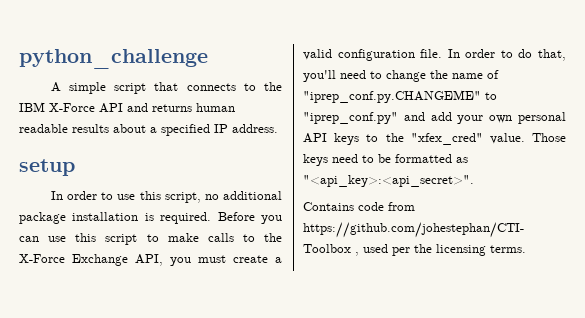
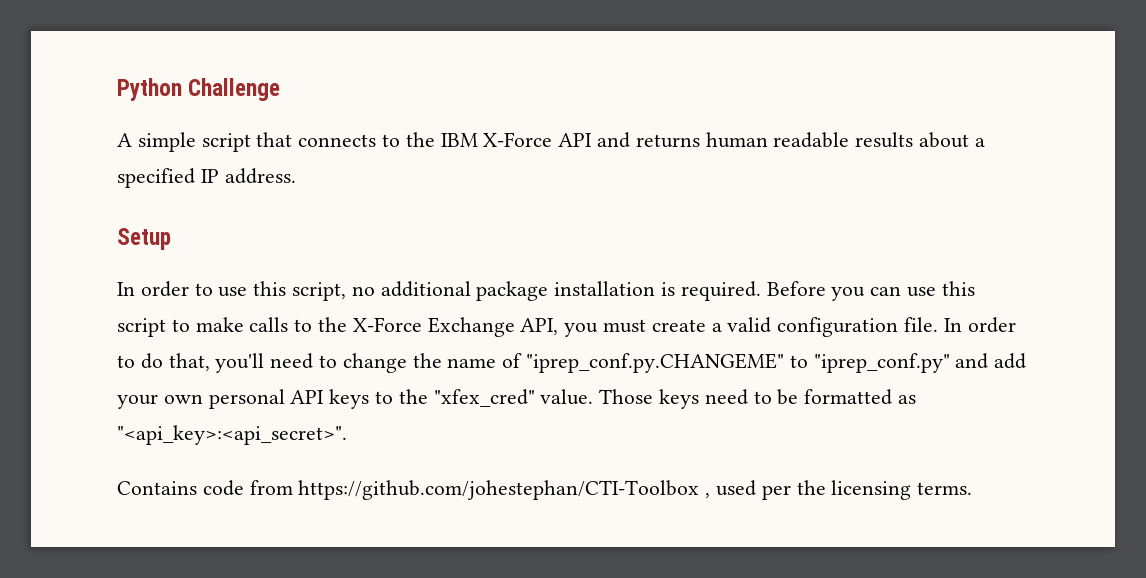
- python_challenge
+ Python Challenge
- setup
+ Setup

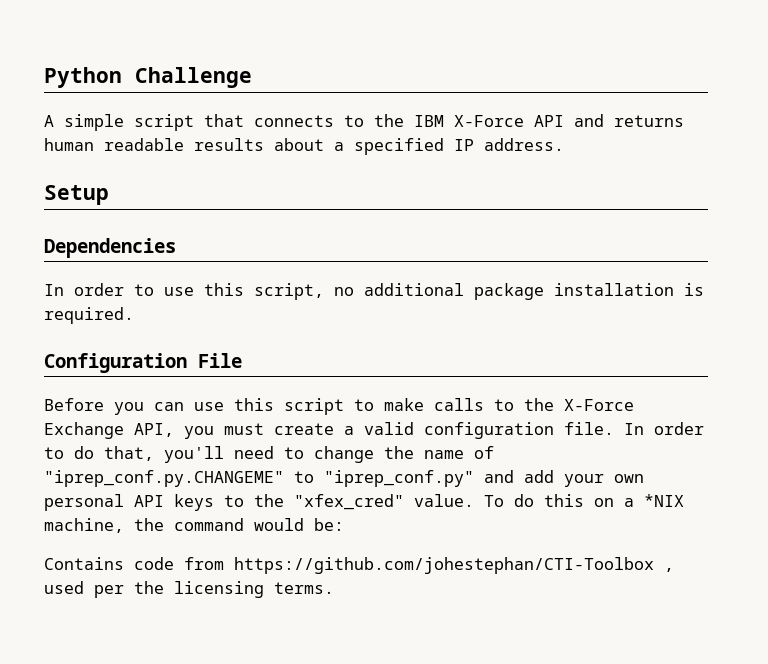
+ Dependencies
- In order to use this script, no additional package installation is required. Before you can use this script to make calls to the X-Force Exchange API, you must create a valid configuration file.
+ In order to use this script, no additional package installation is required.
+ Configuration File
+ Before you can use this script to make calls to the X-Force Exchange API, you must create a valid configuration file.
- Those keys need to be formatted as "<api_key>:<api_secret>".
+ To do this on a *NIX machine, the command would be:

